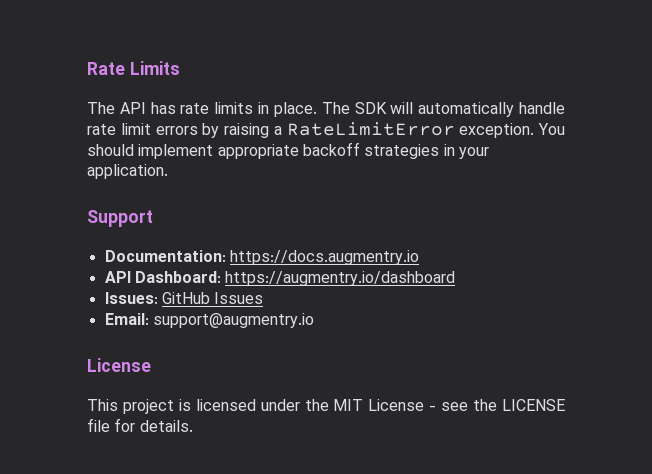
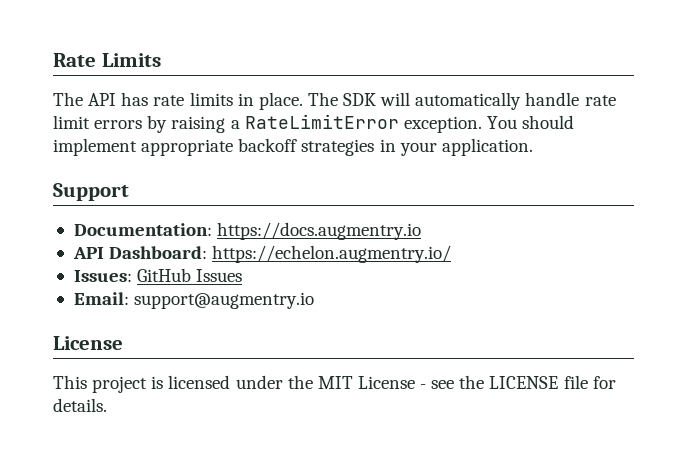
- API Dashboard: https://augmentry.io/dashboard
+ API Dashboard: https://echelon.augmentry.io/

